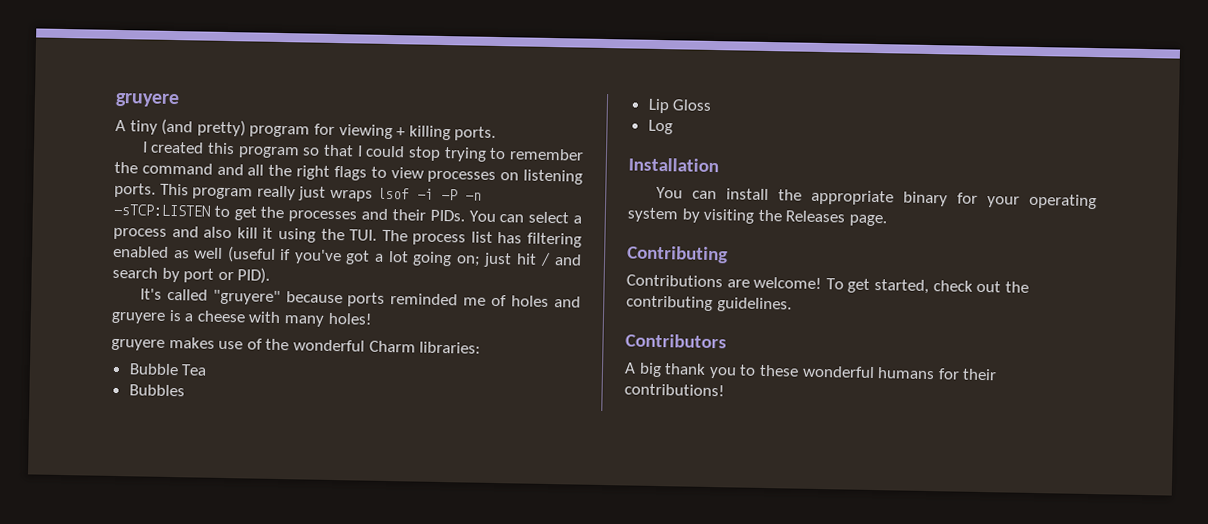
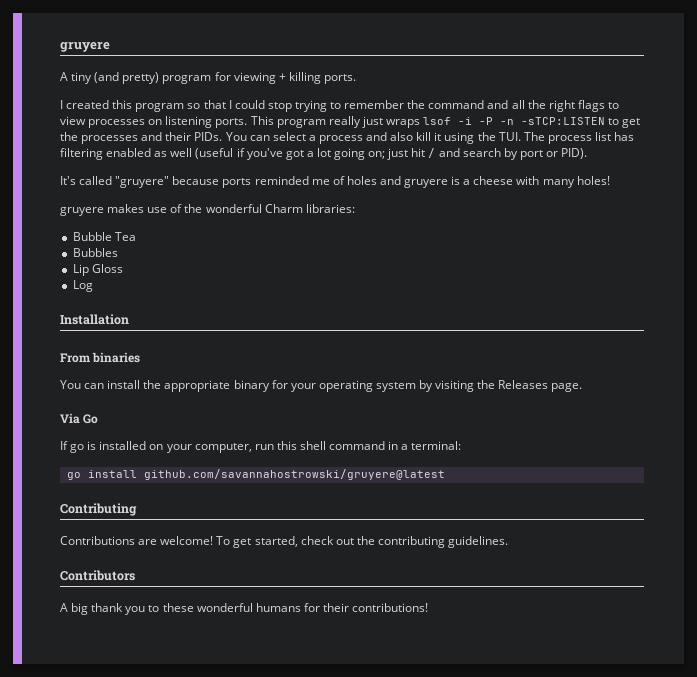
+ From binaries
+ Via Go
+ If go is installed on your computer, run this shell command in a terminal:
+ go install github.com/savannahostrowski/gruyere@latest

